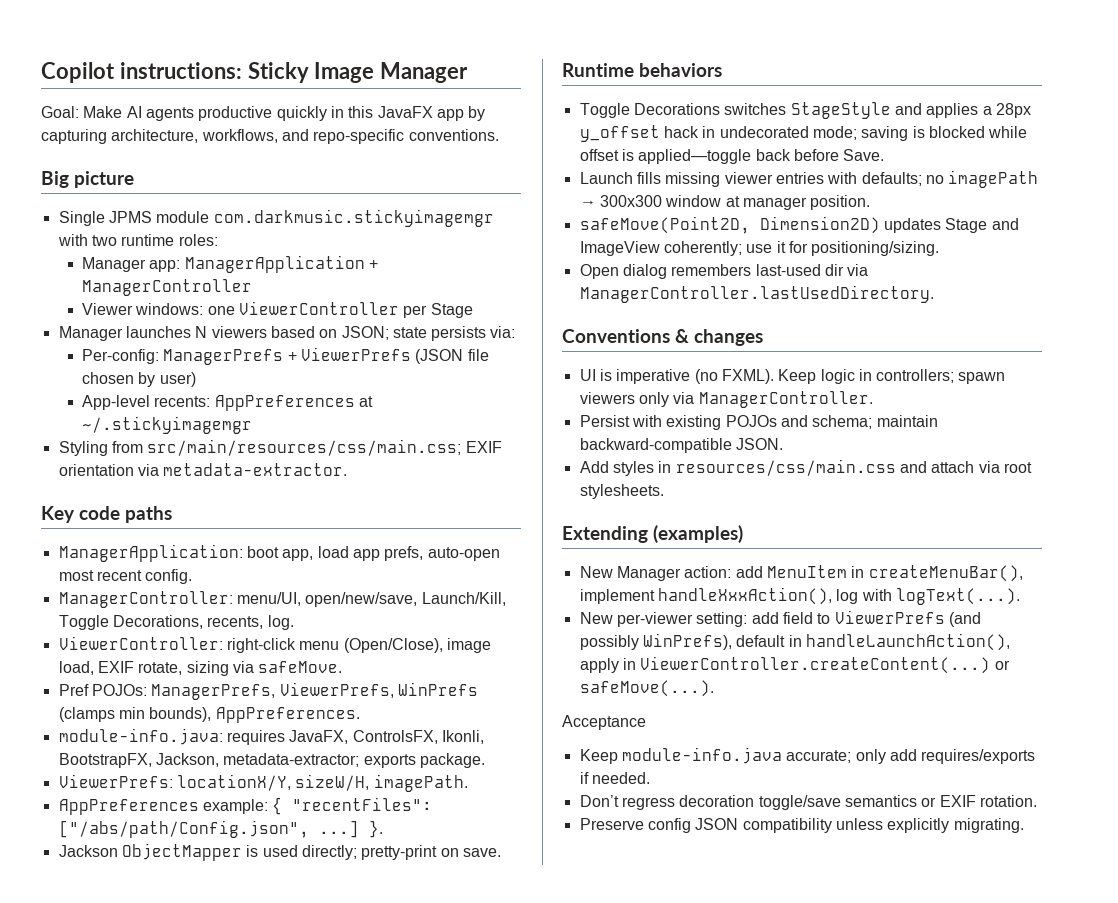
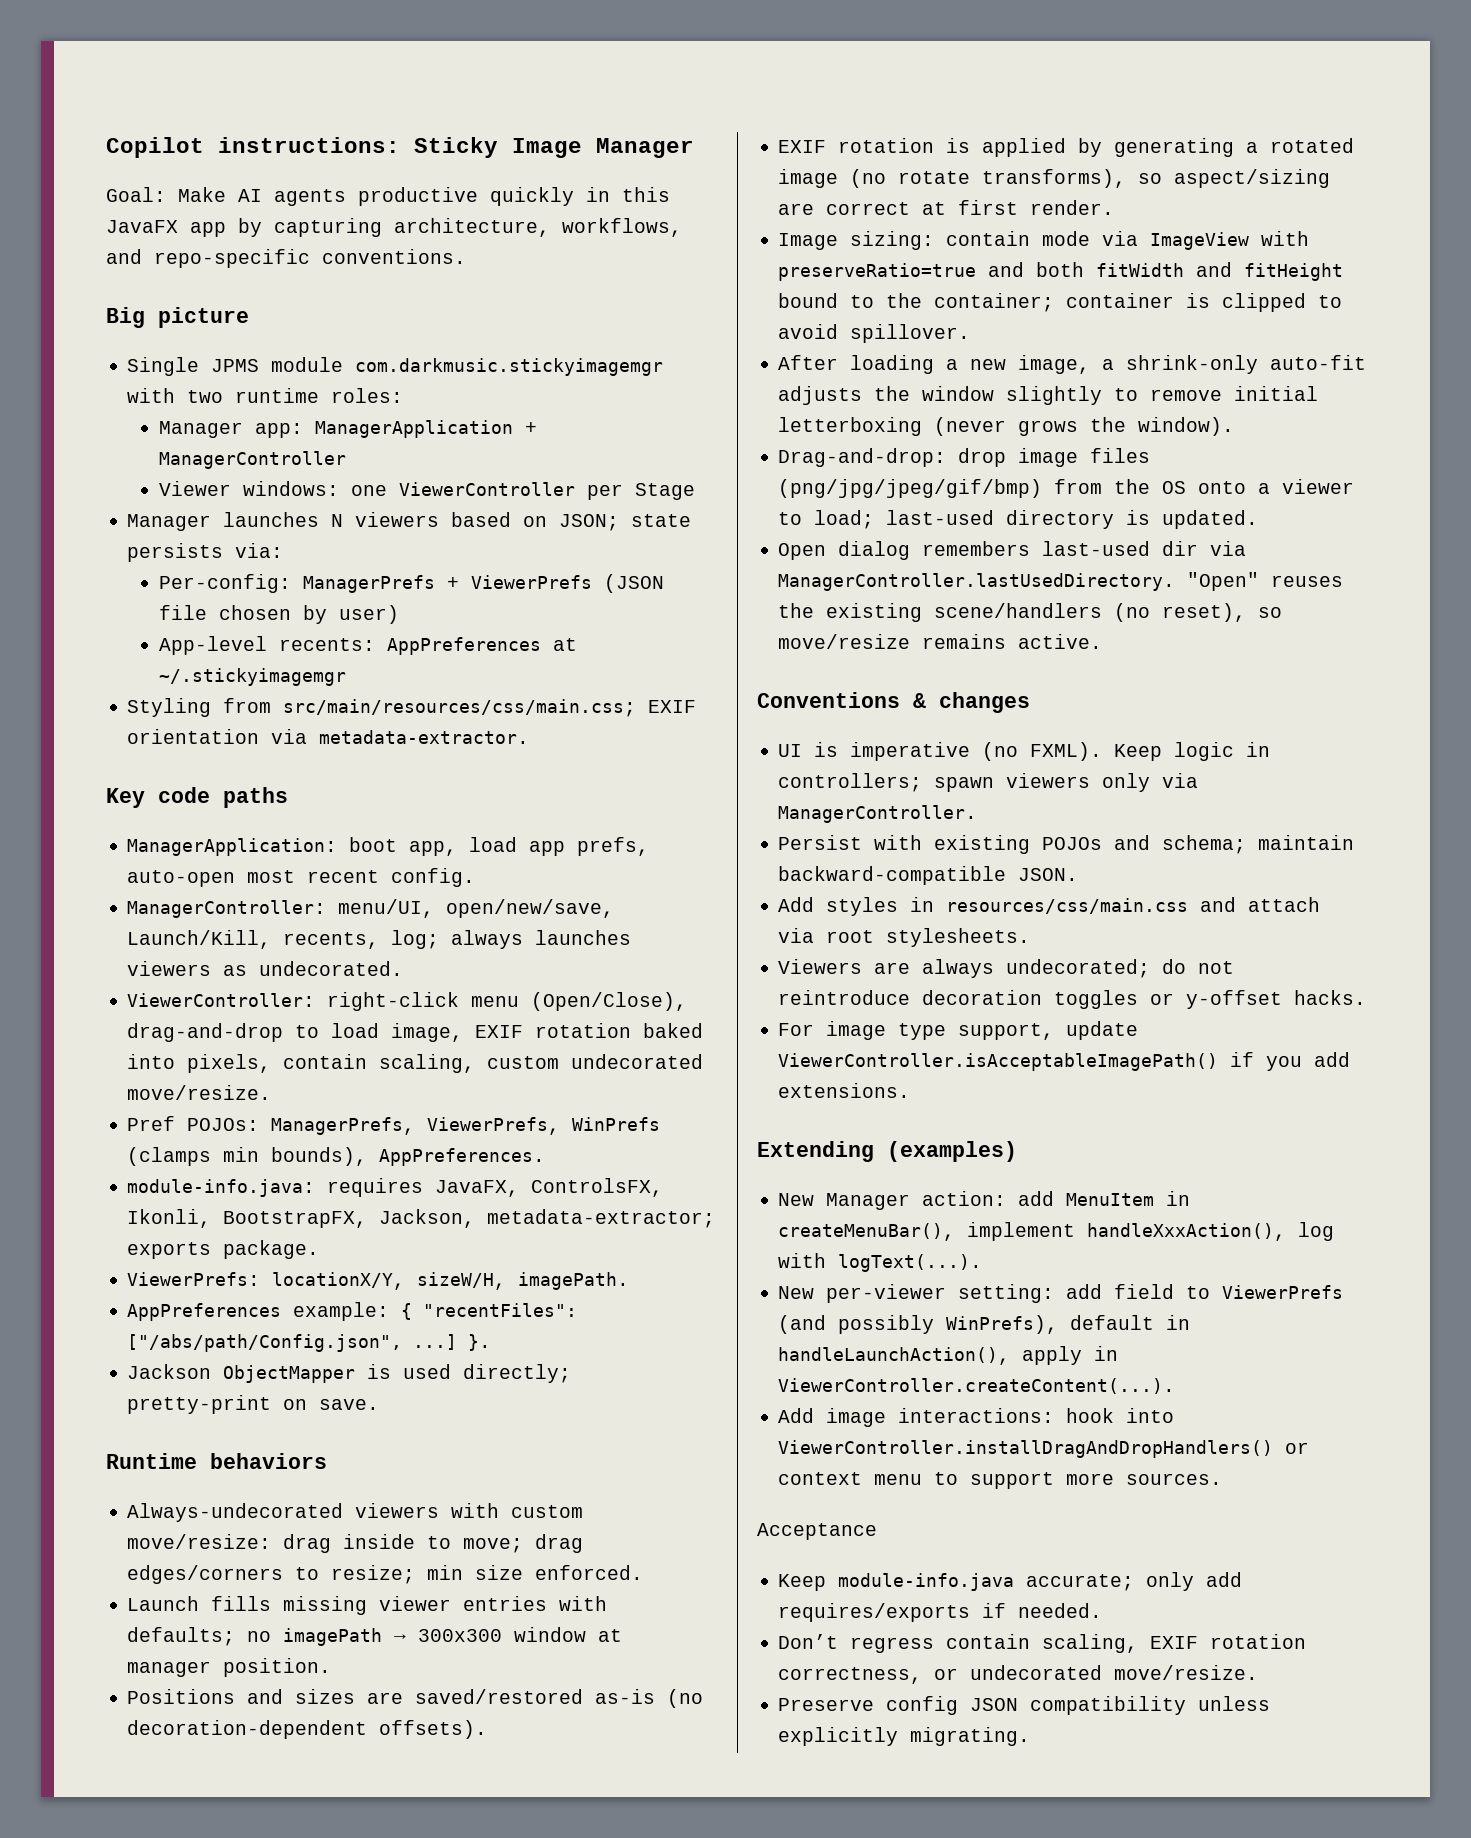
- ManagerController: menu/UI, open/new/save, Launch/Kill, Toggle Decorations, recents, log.
- ViewerController: right-click menu (Open/Close), image load, EXIF rotate, sizing via safeMove.
+ ManagerController: menu/UI, open/new/save, Launch/Kill, recents, log; always launches viewers as undecorated.
+ ViewerController: right-click menu (Open/Close), drag-and-drop to load image, EXIF rotation baked into pixels, contain scaling, custom undecorated move/resize.
- Toggle Decorations switches StageStyle and applies a 28px y_offset hack in undecorated mode; saving is blocked while offset is applied—toggle back before Save.
+ Always-undecorated viewers with custom move/resize: drag inside to move; drag edges/corners to resize; min size enforced.
- safeMove(Point2D, Dimension2D) updates Stage and ImageView coherently; use it for positioning/sizing.
+ Positions and sizes are saved/restored as-is (no decoration-dependent offsets).
+ EXIF rotation is applied by generating a rotated image (no rotate transforms), so aspect/sizing are correct at first render.
+ Image sizing: contain mode via ImageView with preserveRatio=true and both fitWidth and fitHeight bound to the container; container is clipped to avoid spillover.
+ After loading a new image, a shrink-only auto-fit adjusts the window slightly to remove initial letterboxing (never grows the window).
+ Drag-and-drop: drop image files (png/jpg/jpeg/gif/bmp) from the OS onto a viewer to load; last-used directory is updated.
- Open dialog remembers last-used dir via ManagerController.lastUsedDirectory.
+ Open dialog remembers last-used dir via ManagerController.lastUsedDirectory. "Open" reuses the existing scene/handlers (no reset), so move/resize remains active.
+ Viewers are always undecorated; do not reintroduce decoration toggles or y-offset hacks.
+ For image type support, update ViewerController.isAcceptableImagePath() if you add extensions.
- New per-viewer setting: add field to ViewerPrefs (and possibly WinPrefs), default in handleLaunchAction(), apply in ViewerController.createContent(...) or safeMove(...).
+ New per-viewer setting: add field to ViewerPrefs (and possibly WinPrefs), default in handleLaunchAction(), apply in ViewerController.createContent(...).
+ Add image interactions: hook into ViewerController.installDragAndDropHandlers() or context menu to support more sources.
- Don’t regress decoration toggle/save semantics or EXIF rotation.
+ Don’t regress contain scaling, EXIF rotation correctness, or undecorated move/resize.

